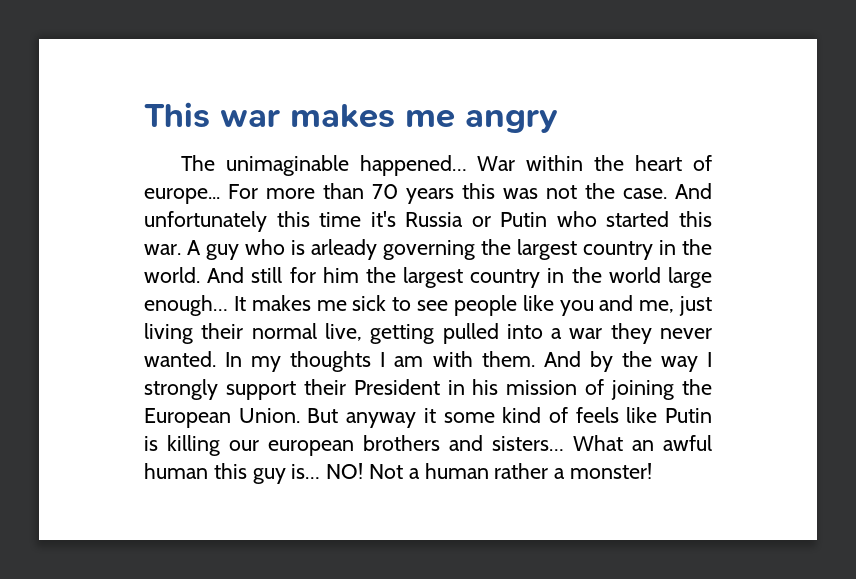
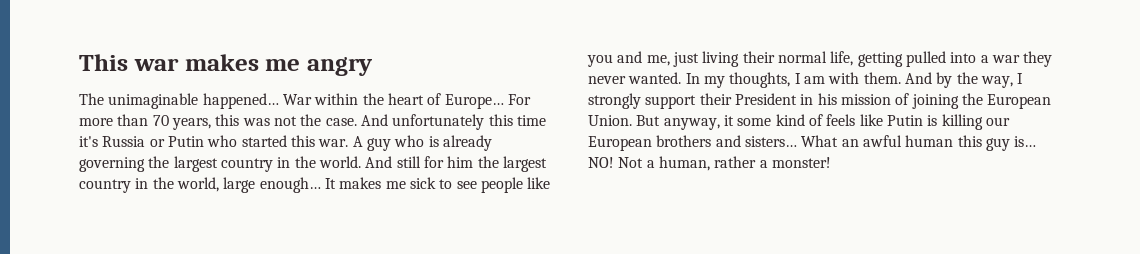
- War within the heart of europe...
+ War within the heart of Europe…
- For more than 70 years this was not the case.
+ For more than 70 years, this was not the case.
- A guy who is arleady governing the largest country in the world.
+ A guy who is already governing the largest country in the world.
- And still for him the largest country in the world large enough…
+ And still for him the largest country in the world, large enough…
- It makes me sick to see people like you and me, just living their normal live, getting pulled into a war they never wanted.
+ It makes me sick to see people like you and me, just living their normal life, getting pulled into a war they never wanted.
- In my thoughts I am with them.
+ In my thoughts, I am with them.
- And by the way I strongly support their President in his mission of joining the European Union.
+ And by the way, I strongly support their President in his mission of joining the European Union.
- But anyway it some kind of feels like Putin is killing our european brothers and sisters…
+ But anyway, it some kind of feels like Putin is killing our European brothers and sisters…
- Not a human rather a monster!
+ Not a human, rather a monster!

